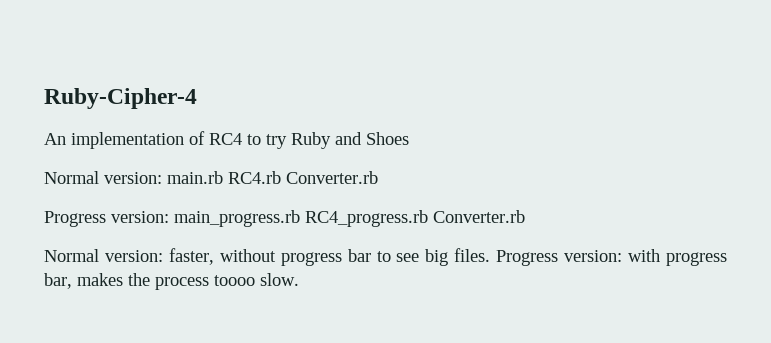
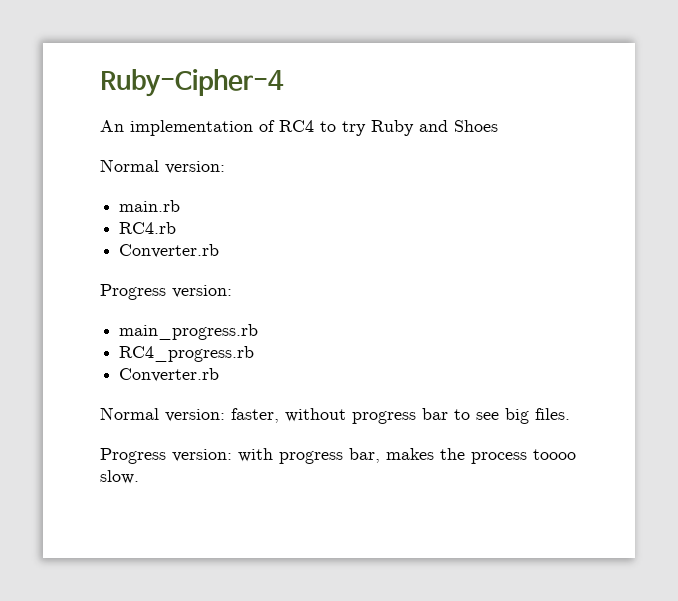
  An implementation of RC4 to try Ruby and Shoes
- Normal version: main.rb RC4.rb Converter.rb
- Progress version: main_progress.rb RC4_progress.rb Converter.rb
+ Normal version:
+ main.rb
+ RC4.rb
+ Converter.rb
+ Progress version:
+ main_progress.rb
+ RC4_progress.rb
+ Converter.rb
- Normal version: faster, without progress bar to see big files. Progress version: with progress bar, makes the process toooo slow.
+ Normal version: faster, without progress bar to see big files.
+ Progress version: with progress bar, makes the process toooo slow.

